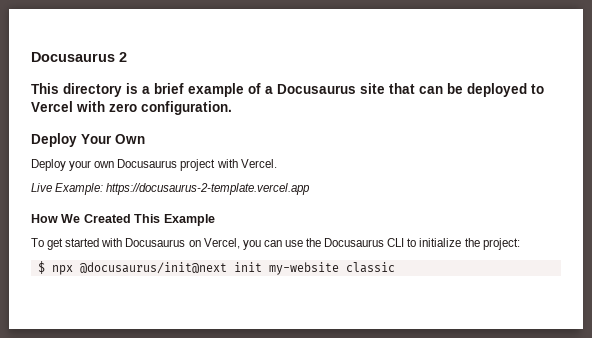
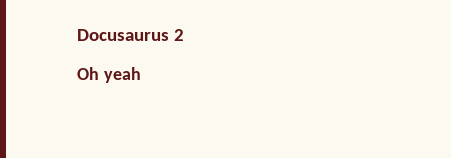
- This directory is a brief example of a Docusaurus site that can be deployed to Vercel with zero configuration.
- Deploy Your Own
- Deploy your own Docusaurus project with Vercel.
- Live Example: https://docusaurus-2-template.vercel.app
- How We Created This Example
- To get started with Docusaurus on Vercel, you can use the Docusaurus CLI to initialize the project:
- $ npx @docusaurus/init@next init my-website classic
+ Oh yeah

